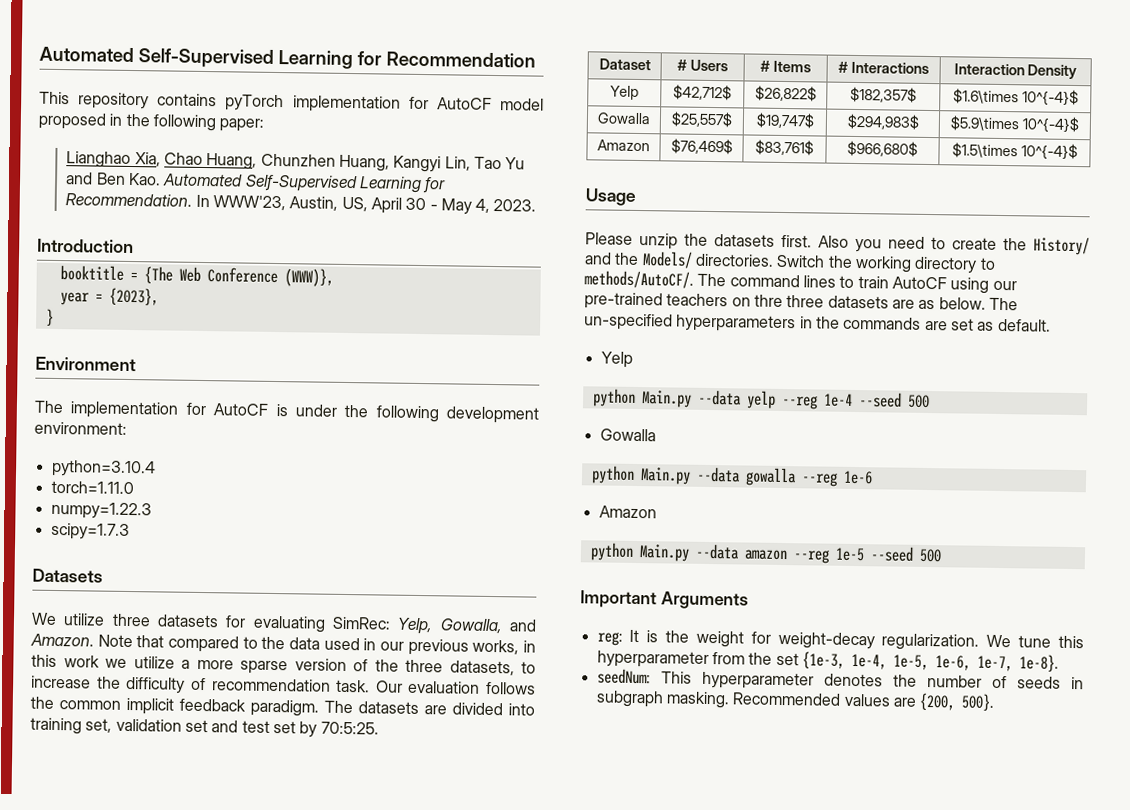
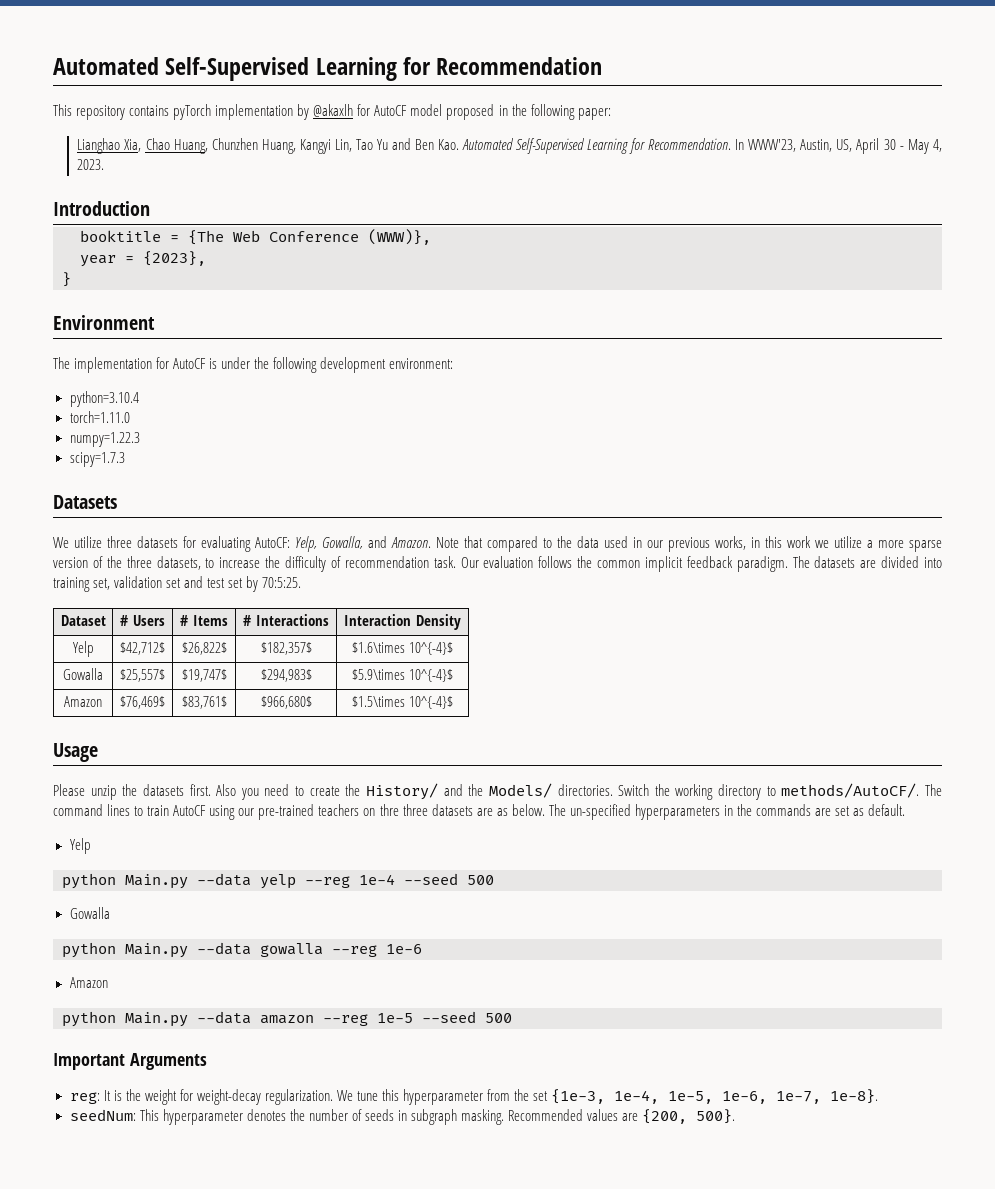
- This repository contains pyTorch implementation for AutoCF model proposed in the following paper:
+ This repository contains pyTorch implementation by @akaxlh for AutoCF model proposed in the following paper:
- We utilize three datasets for evaluating SimRec: Yelp, Gowalla, and Amazon.
+ We utilize three datasets for evaluating AutoCF: Yelp, Gowalla, and Amazon.

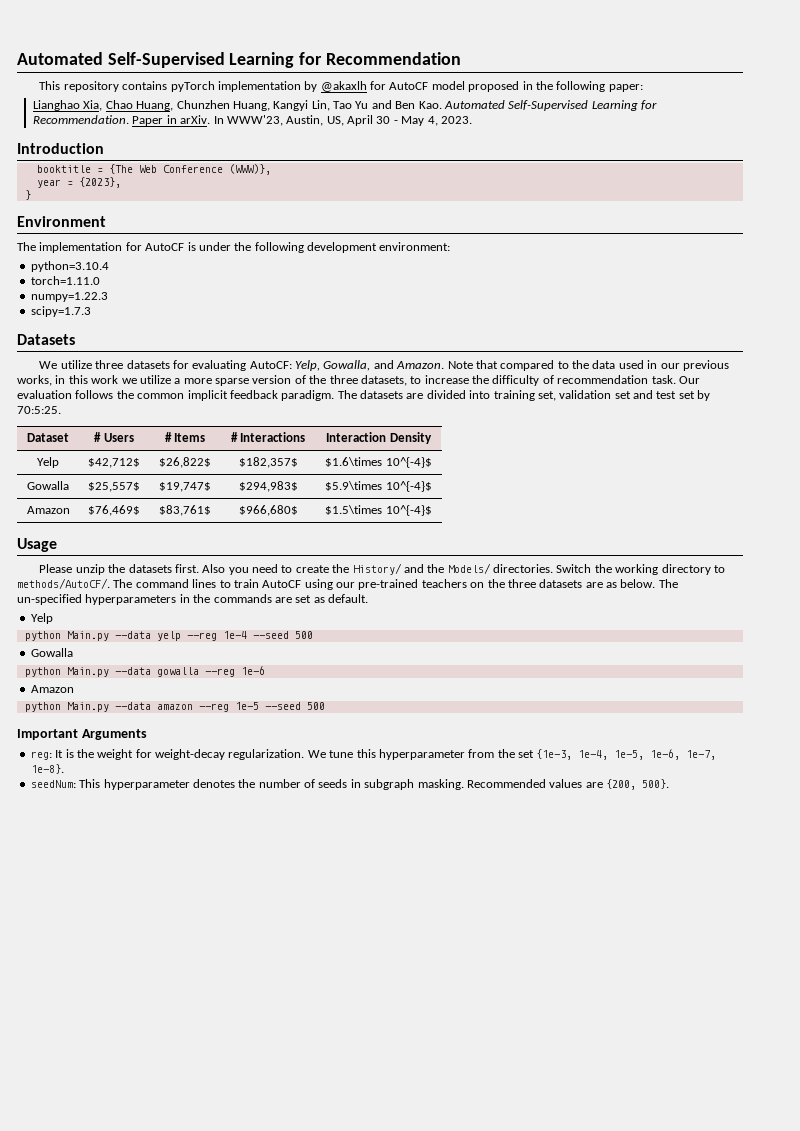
+ Paper in arXiv.
- The command lines to train AutoCF using our pre-trained teachers on thre three datasets are as below.
+ The command lines to train AutoCF using our pre-trained teachers on the three datasets are as below.

